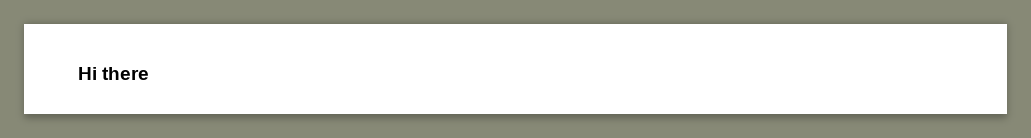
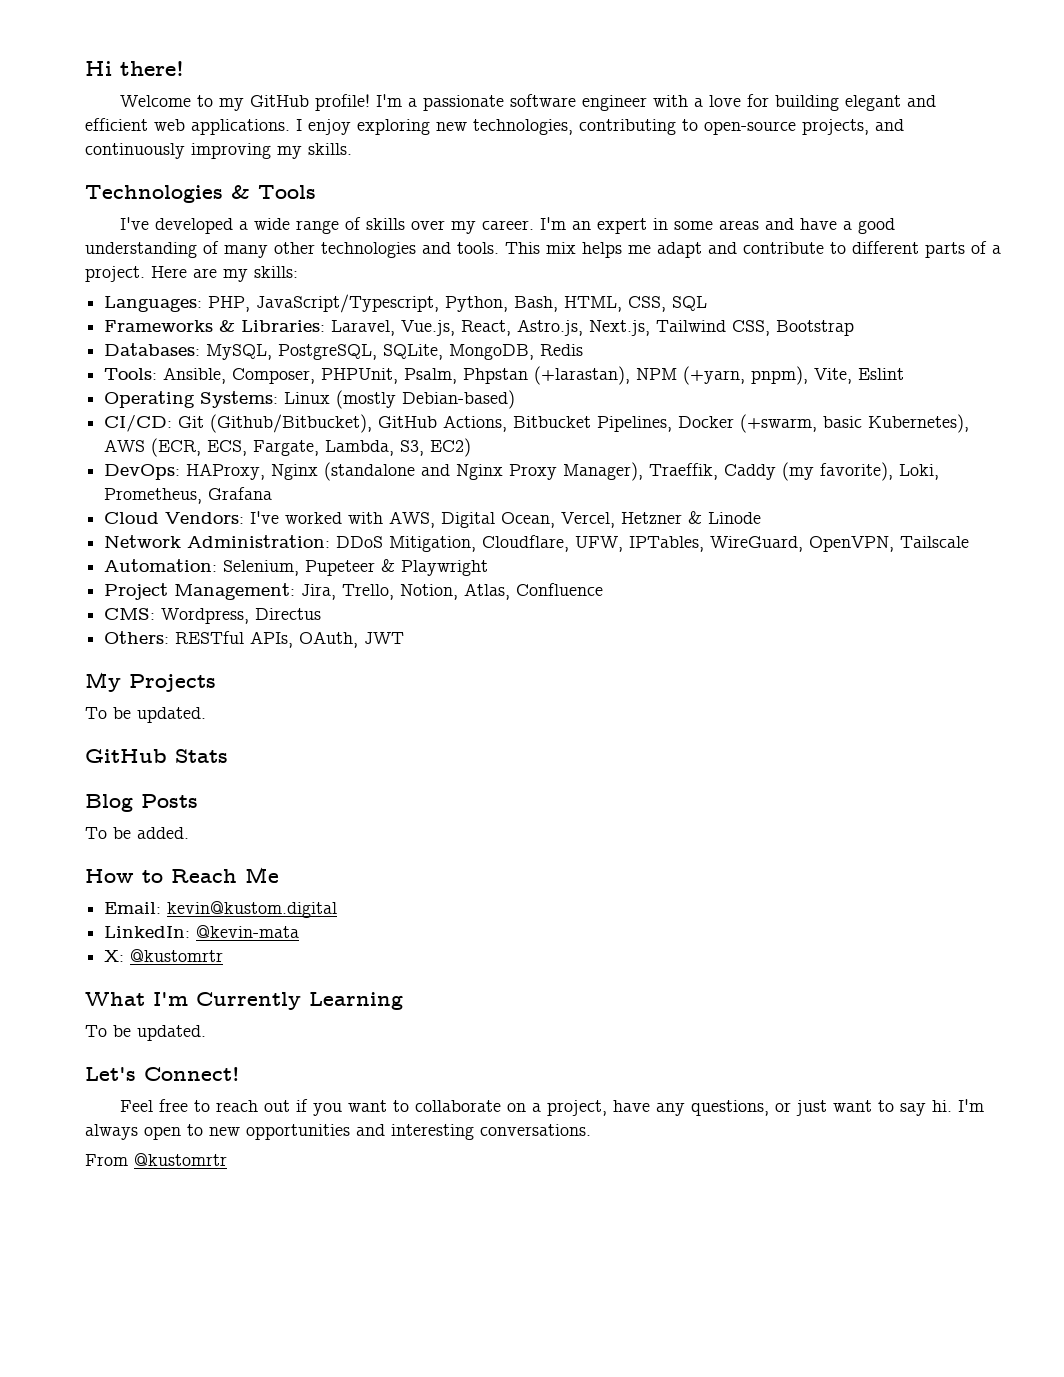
- Hi there
+ Hi there!
+ Welcome to my GitHub profile! I'm a passionate software engineer with a love for building elegant and efficient web applications. I enjoy exploring new technologies, contributing to open-source projects, and continuously improving my skills.
+ Technologies & Tools
+ I've developed a wide range of skills over my career. I'm an expert in some areas and have a good understanding of many other technologies and tools. This mix helps me adapt and contribute to different parts of a project. Here are my skills:
+ Languages: PHP, JavaScript/Typescript, Python, Bash, HTML, CSS, SQL
+ Frameworks & Libraries: Laravel, Vue.js, React, Astro.js, Next.js, Tailwind CSS, Bootstrap
+ Databases: MySQL, PostgreSQL, SQLite, MongoDB, Redis
+ Tools: Ansible, Composer, PHPUnit, Psalm, Phpstan (+larastan), NPM (+yarn, pnpm), Vite, Eslint
+ Operating Systems: Linux (mostly Debian-based)
+ CI/CD: Git (Github/Bitbucket), GitHub Actions, Bitbucket Pipelines, Docker (+swarm, basic Kubernetes), AWS (ECR, ECS, Fargate, Lambda, S3, EC2)
+ DevOps: HAProxy, Nginx (standalone and Nginx Proxy Manager), Traeffik, Caddy (my favorite), Loki, Prometheus, Grafana
+ Cloud Vendors: I've worked with AWS, Digital Ocean, Vercel, Hetzner & Linode
+ Network Administration: DDoS Mitigation, Cloudflare, UFW, IPTables, WireGuard, OpenVPN, Tailscale
+ Automation: Selenium, Pupeteer & Playwright
+ Project Management: Jira, Trello, Notion, Atlas, Confluence
+ CMS: Wordpress, Directus
+ Others: RESTful APIs, OAuth, JWT
+ My Projects
+ To be updated.
+ GitHub Stats
+ Blog Posts
+ To be added.
+ How to Reach Me
+ Email: kevin@kustom.digital
+ LinkedIn: @kevin-mata
+ X: @kustomrtr
+ What I'm Currently Learning
+ To be updated.
+ Let's Connect!
+ Feel free to reach out if you want to collaborate on a project, have any questions, or just want to say hi. I'm always open to new opportunities and interesting conversations.
+ From @kustomrtr

